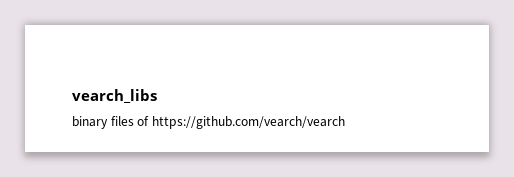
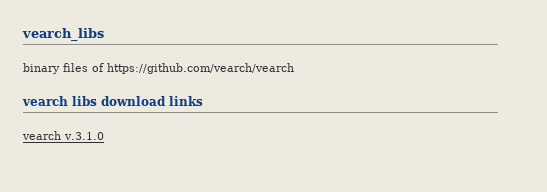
+ vearch libs download links
+ vearch v.3.1.0

